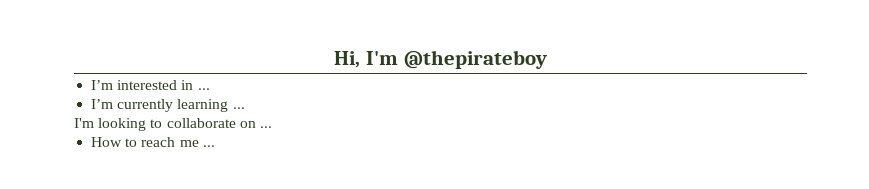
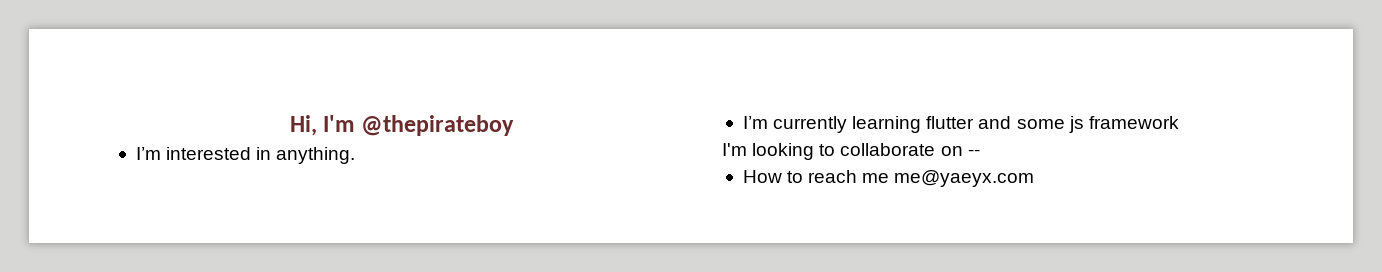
- I’m interested in ...
+ I’m interested in anything.
- I’m currently learning ...
+ I’m currently learning flutter and some js framework
- I'm looking to collaborate on ...
+ I'm looking to collaborate on --
- How to reach me ...
+ How to reach me me@yaeyx.com

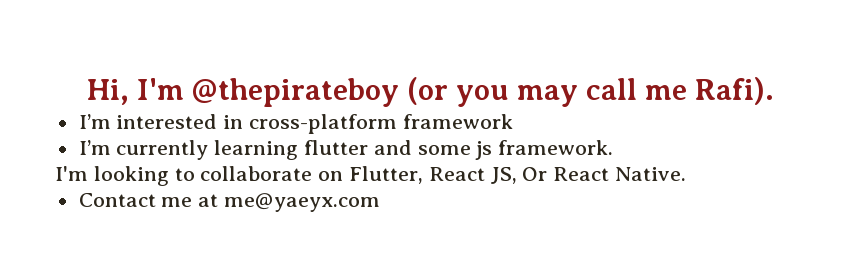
- Hi, I'm @thepirateboy
+ Hi, I'm @thepirateboy (or you may call me Rafi).
- I’m interested in anything.
+ I’m interested in cross-platform framework
- I’m currently learning flutter and some js framework
+ I’m currently learning flutter and some js framework.
- I'm looking to collaborate on --
- How to reach me me@yaeyx.com
+ I'm looking to collaborate on Flutter, React JS, Or React Native.
+ Contact me at me@yaeyx.com

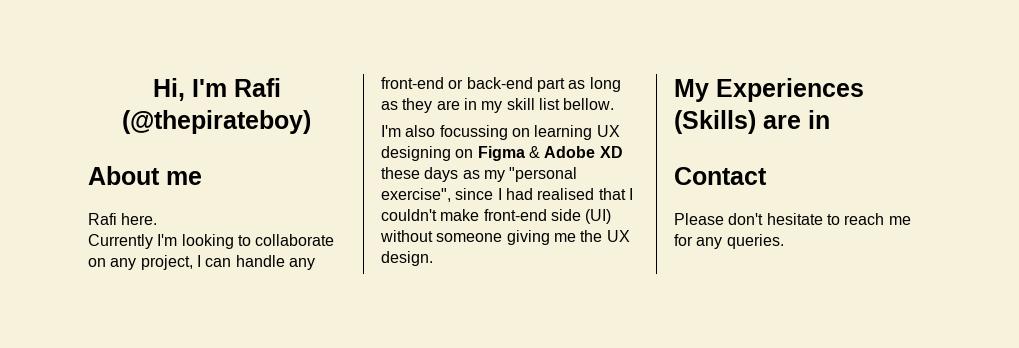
- Hi, I'm @thepirateboy (or you may call me Rafi).
- I’m interested in cross-platform framework
- I’m currently learning flutter and some js framework.
- I'm looking to collaborate on Flutter, React JS, Or React Native.
- Contact me at me@yaeyx.com
+ Hi, I'm Rafi (@thepirateboy)
+ About me
+ Rafi here.
+ Currently I'm looking to collaborate on any project, I can handle any front-end or back-end part as long as they are in my skill list bellow.
+ I'm also focussing on learning UX designing on Figma & Adobe XD these days as my "personal exercise", since I had realised that I couldn't make front-end side (UI) without someone giving me the UX design.
+ My Experiences (Skills) are in
+ Contact
+ Please don't hesitate to reach me for any queries.

